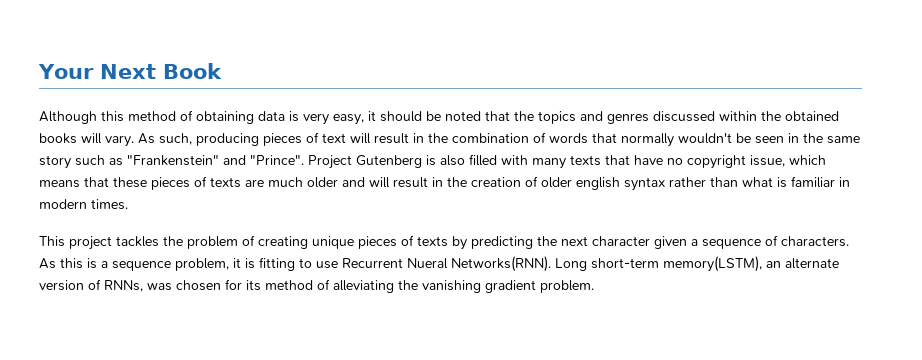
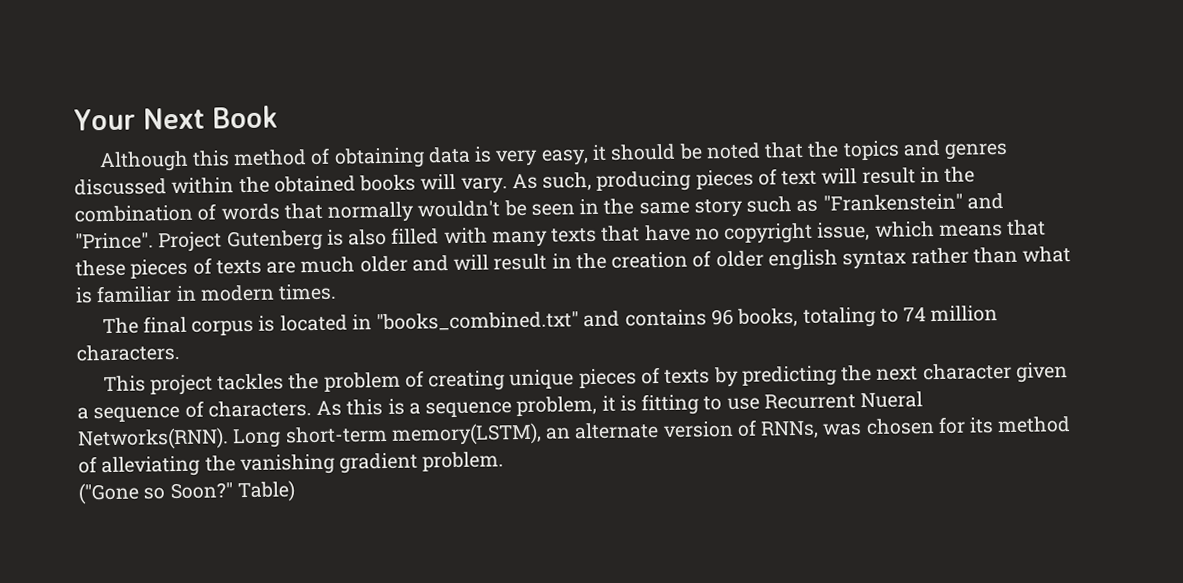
+ The final corpus is located in "books_combined.txt" and contains 96 books, totaling to 74 million characters.
+ ("Gone so Soon?" Table)

